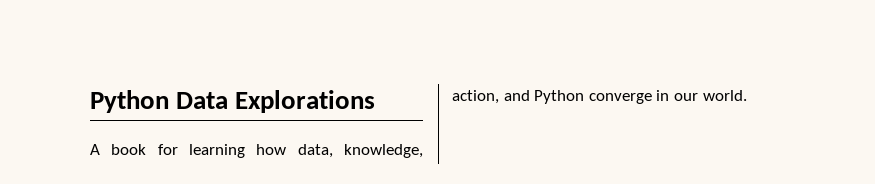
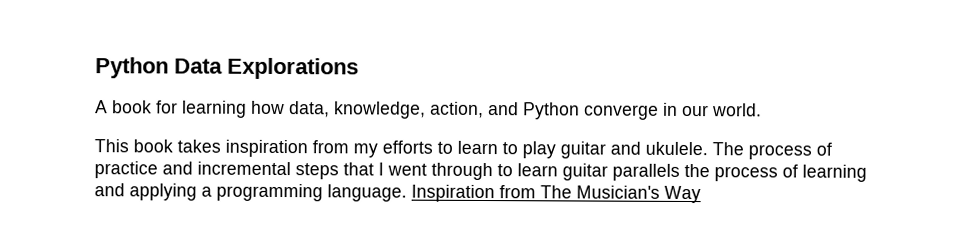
+ This book takes inspiration from my efforts to learn to play guitar and ukulele. The process of practice and incremental steps that I went through to learn guitar parallels the process of learning and applying a programming language. Inspiration from The Musician's Way

